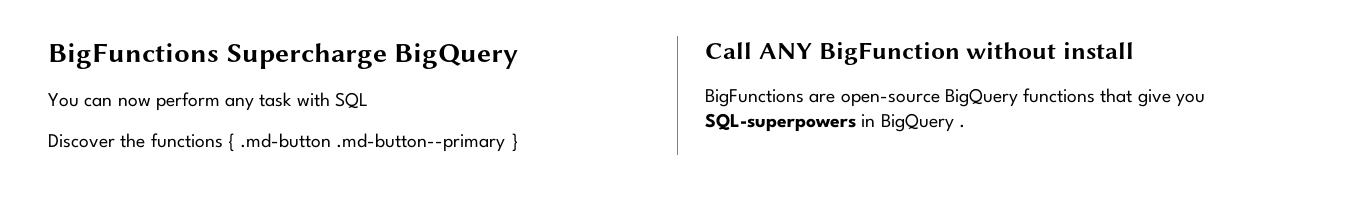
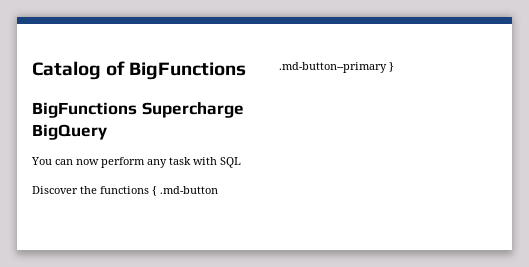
+ Catalog of BigFunctions
- Call ANY BigFunction without install
- BigFunctions are open-source BigQuery functions that give you SQL-superpowers in BigQuery .

